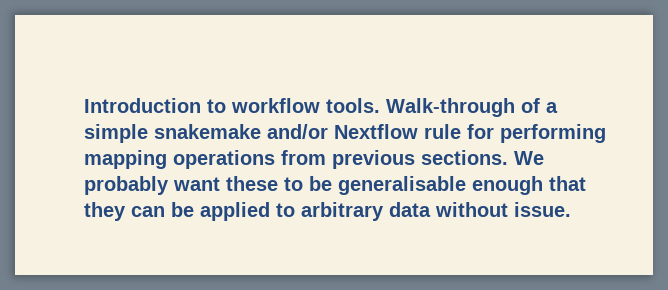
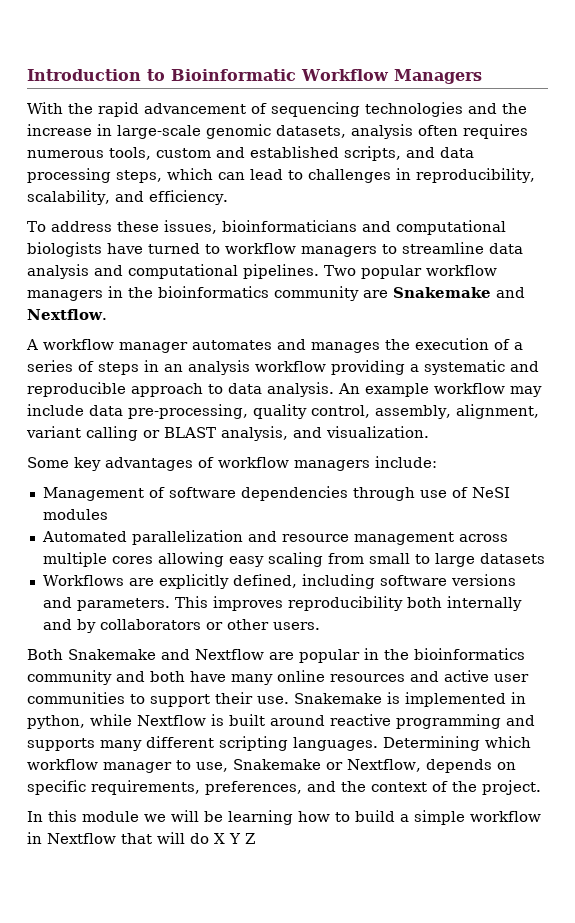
- Introduction to workflow tools. Walk-through of a simple snakemake and/or Nextflow rule for performing mapping operations from previous sections. We probably want these to be generalisable enough that they can be applied to arbitrary data without issue.
+ Introduction to Bioinformatic Workflow Managers
+ With the rapid advancement of sequencing technologies and the increase in large-scale genomic datasets, analysis often requires numerous tools, custom and established scripts, and data processing steps, which can lead to challenges in reproducibility, scalability, and efficiency.
+ To address these issues, bioinformaticians and computational biologists have turned to workflow managers to streamline data analysis and computational pipelines. Two popular workflow managers in the bioinformatics community are Snakemake and Nextflow.
+ A workflow manager automates and manages the execution of a series of steps in an analysis workflow providing a systematic and reproducible approach to data analysis. An example workflow may include data pre-processing, quality control, assembly, alignment, variant calling or BLAST analysis, and visualization.
+ Some key advantages of workflow managers include:
+ Management of software dependencies through use of NeSI modules
+ Automated parallelization and resource management across multiple cores allowing easy scaling from small to large datasets
+ Workflows are explicitly defined, including software versions and parameters. This improves reproducibility both internally and by collaborators or other users.
+ Both Snakemake and Nextflow are popular in the bioinformatics community and both have many online resources and active user communities to support their use. Snakemake is implemented in python, while Nextflow is built around reactive programming and supports many different scripting languages. Determining which workflow manager to use, Snakemake or Nextflow, depends on specific requirements, preferences, and the context of the project.
+ In this module we will be learning how to build a simple workflow in Nextflow that will do X Y Z

